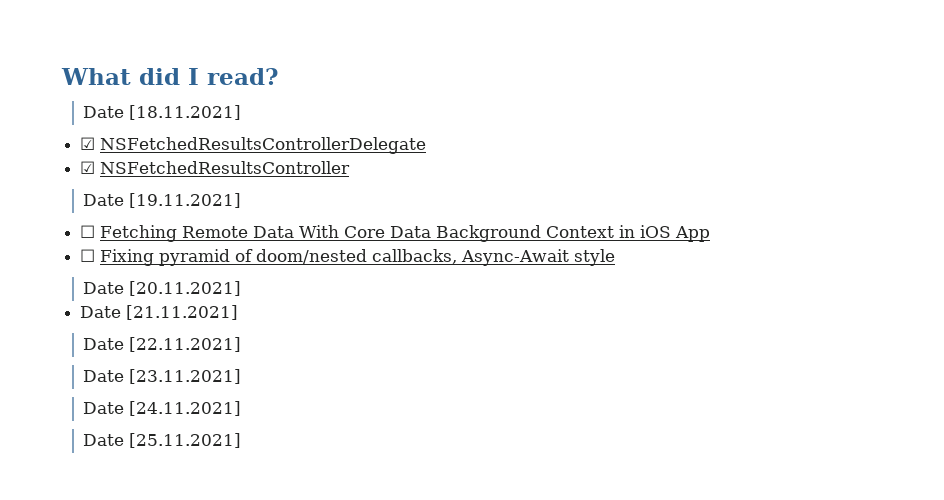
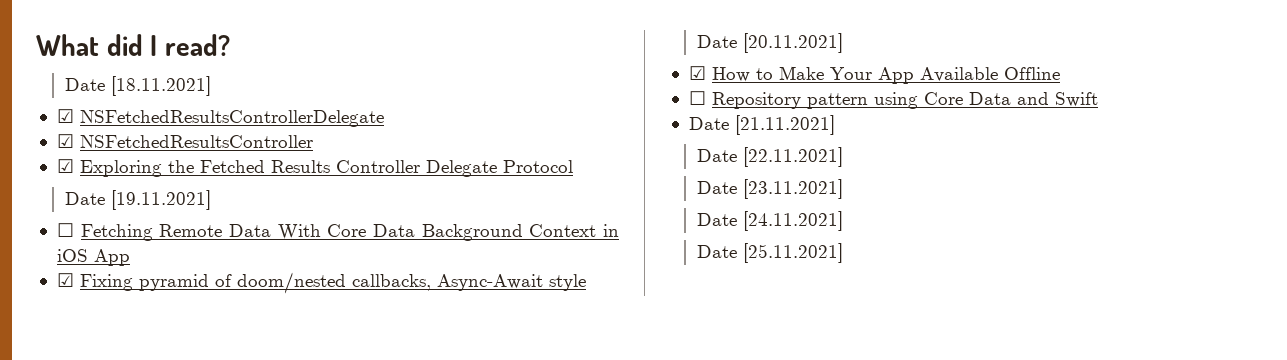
+ ☑ Exploring the Fetched Results Controller Delegate Protocol
- ☐ Fixing pyramid of doom/nested callbacks, Async-Await style
+ ☑ Fixing pyramid of doom/nested callbacks, Async-Await style
+ ☑ How to Make Your App Available Offline
+ ☐ Repository pattern using Core Data and Swift

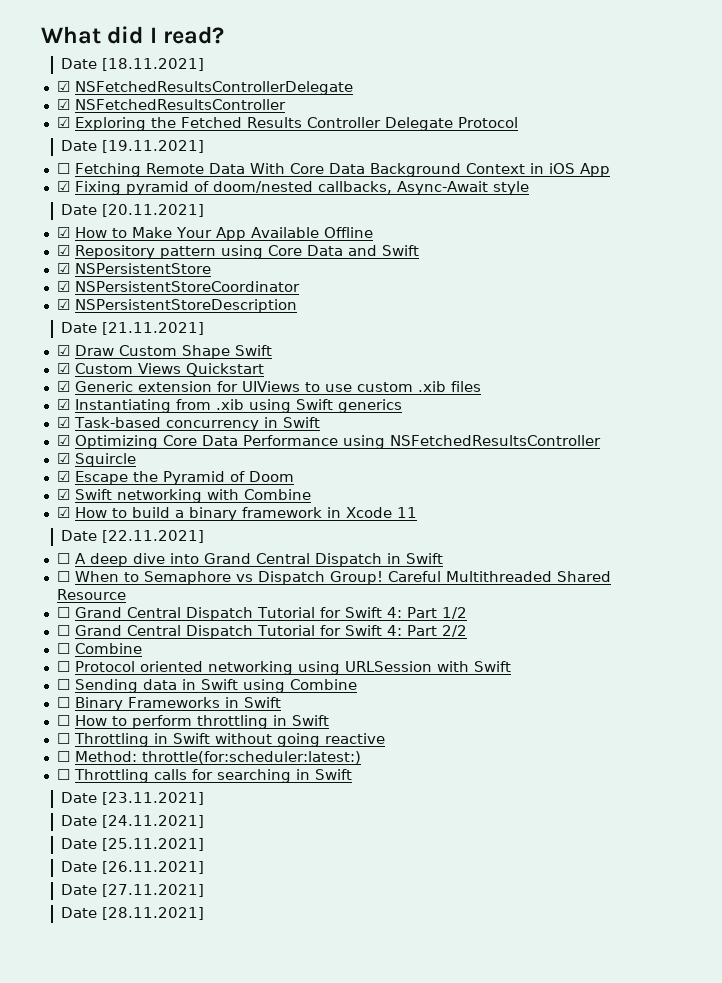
- ☐ Repository pattern using Core Data and Swift
+ ☑ Repository pattern using Core Data and Swift
+ ☑ NSPersistentStore
+ ☑ NSPersistentStoreCoordinator
+ ☑ NSPersistentStoreDescription
  Date [21.11.2021]
+ ☑ Draw Custom Shape Swift
+ ☑ Custom Views Quickstart
+ ☑ Generic extension for UIViews to use custom .xib files
+ ☑ Instantiating from .xib using Swift generics
+ ☑ Task-based concurrency in Swift
+ ☑ Optimizing Core Data Performance using NSFetchedResultsController
+ ☑ Squircle
+ ☑ Escape the Pyramid of Doom
+ ☑ Swift networking with Combine
+ ☑ How to build a binary framework in Xcode 11
  Date [22.11.2021]
+ ☐ A deep dive into Grand Central Dispatch in Swift
+ ☐ When to Semaphore vs Dispatch Group! Careful Multithreaded Shared Resource
+ ☐ Grand Central Dispatch Tutorial for Swift 4: Part 1/2
+ ☐ Grand Central Dispatch Tutorial for Swift 4: Part 2/2
+ ☐ Combine
+ ☐ Protocol oriented networking using URLSession with Swift
+ ☐ Sending data in Swift using Combine
+ ☐ Binary Frameworks in Swift
+ ☐ How to perform throttling in Swift
+ ☐ Throttling in Swift without going reactive
+ ☐ Method: throttle(for:scheduler:latest:)
+ ☐ Throttling calls for searching in Swift
+ Date [26.11.2021]
+ Date [27.11.2021]
+ Date [28.11.2021]

